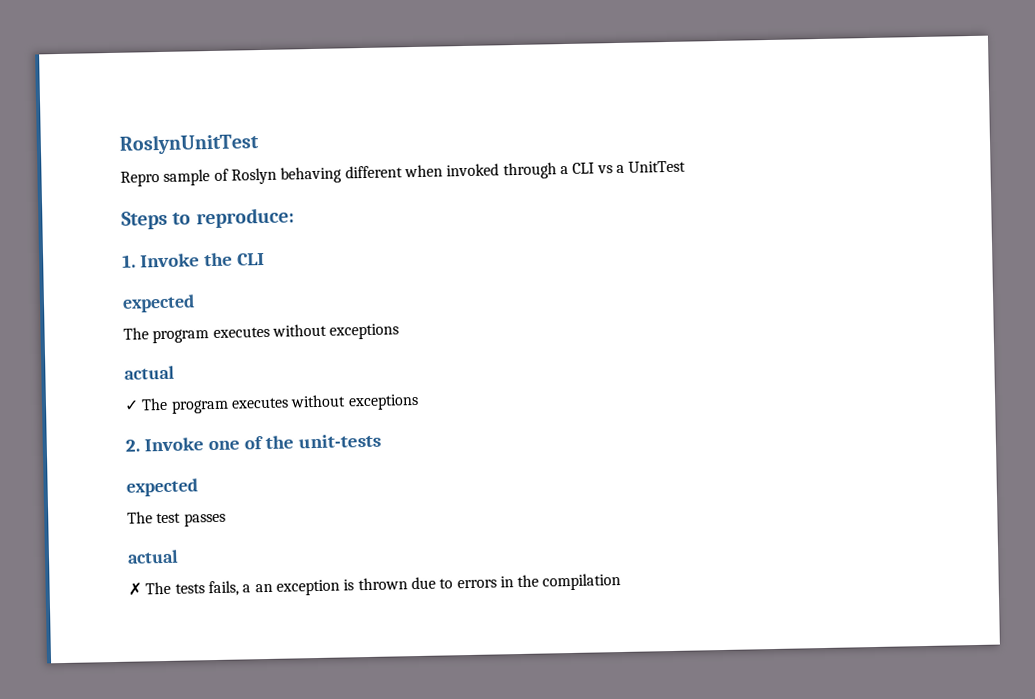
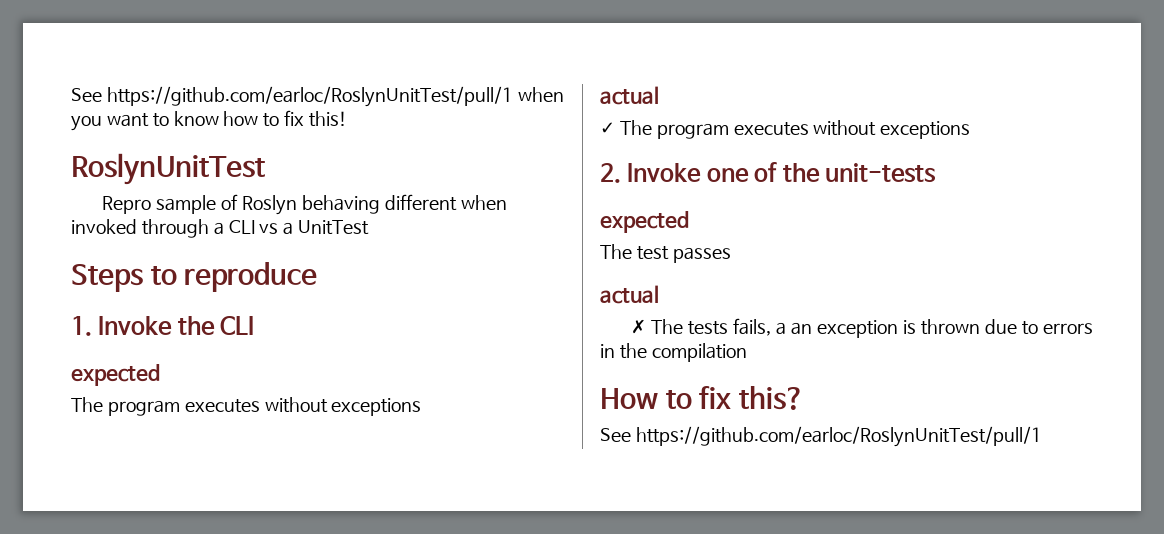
+ See https://github.com/earloc/RoslynUnitTest/pull/1 when you want to know how to fix this!
- Steps to reproduce:
+ Steps to reproduce
+ How to fix this?
+ See https://github.com/earloc/RoslynUnitTest/pull/1

